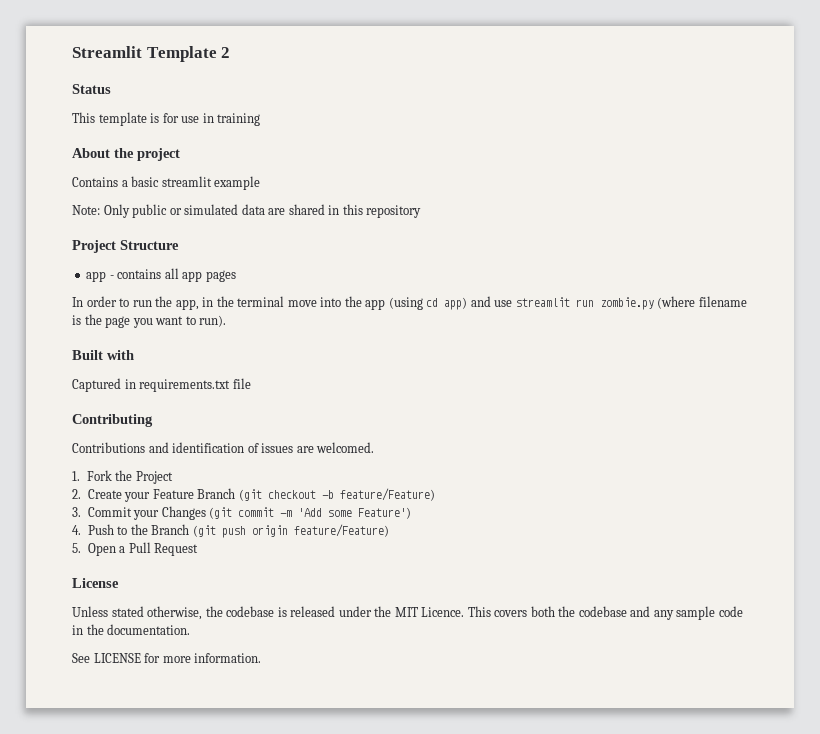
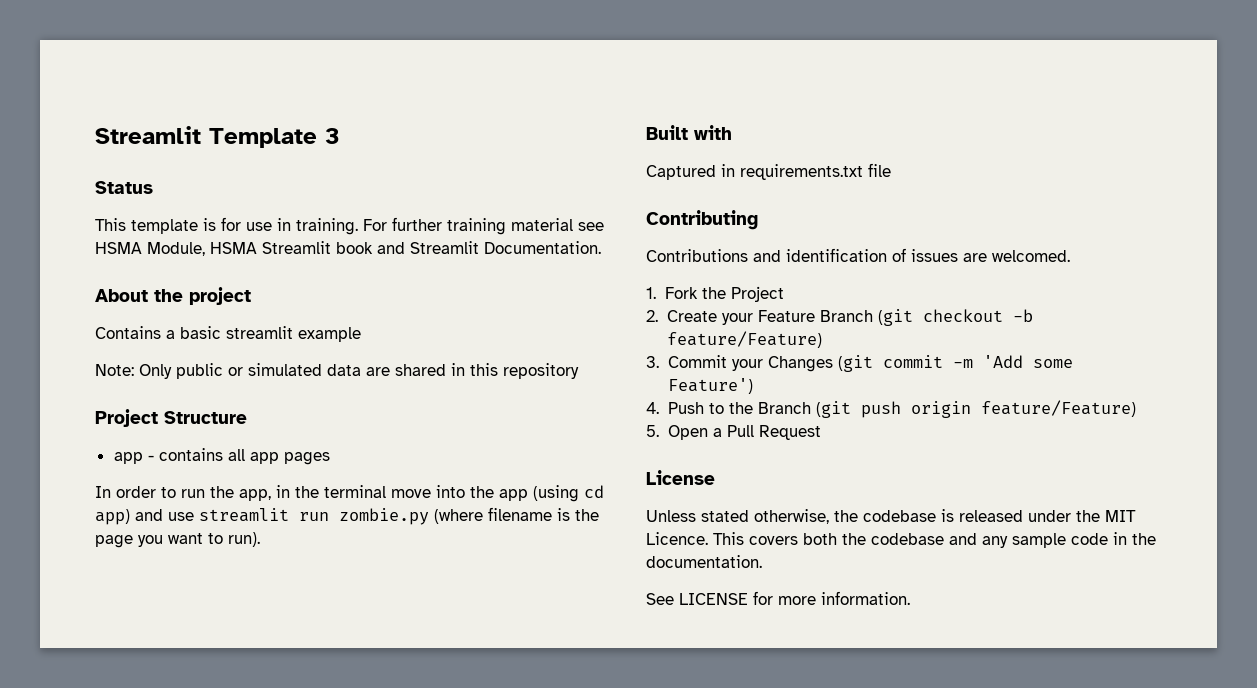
- Streamlit Template 2
+ Streamlit Template 3
- This template is for use in training
+ This template is for use in training. For further training material see HSMA Module, HSMA Streamlit book and Streamlit Documentation.

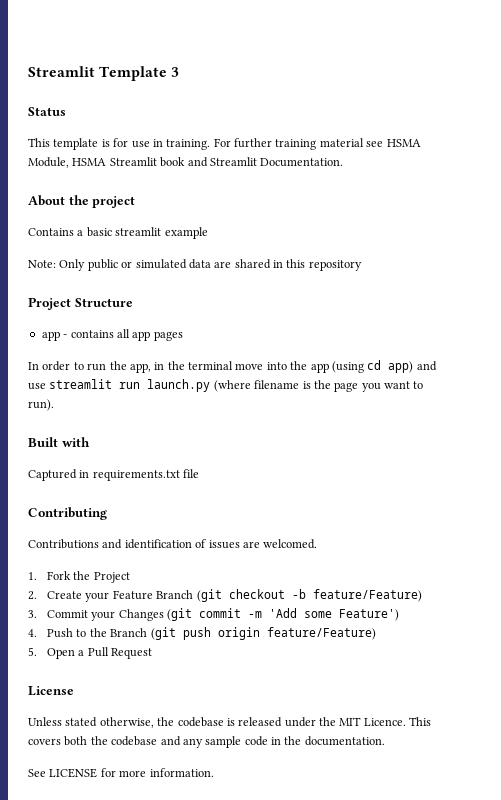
- In order to run the app, in the terminal move into the app (using cd app) and use streamlit run zombie.py (where filename is the page you want to run).
+ In order to run the app, in the terminal move into the app (using cd app) and use streamlit run launch.py (where filename is the page you want to run).

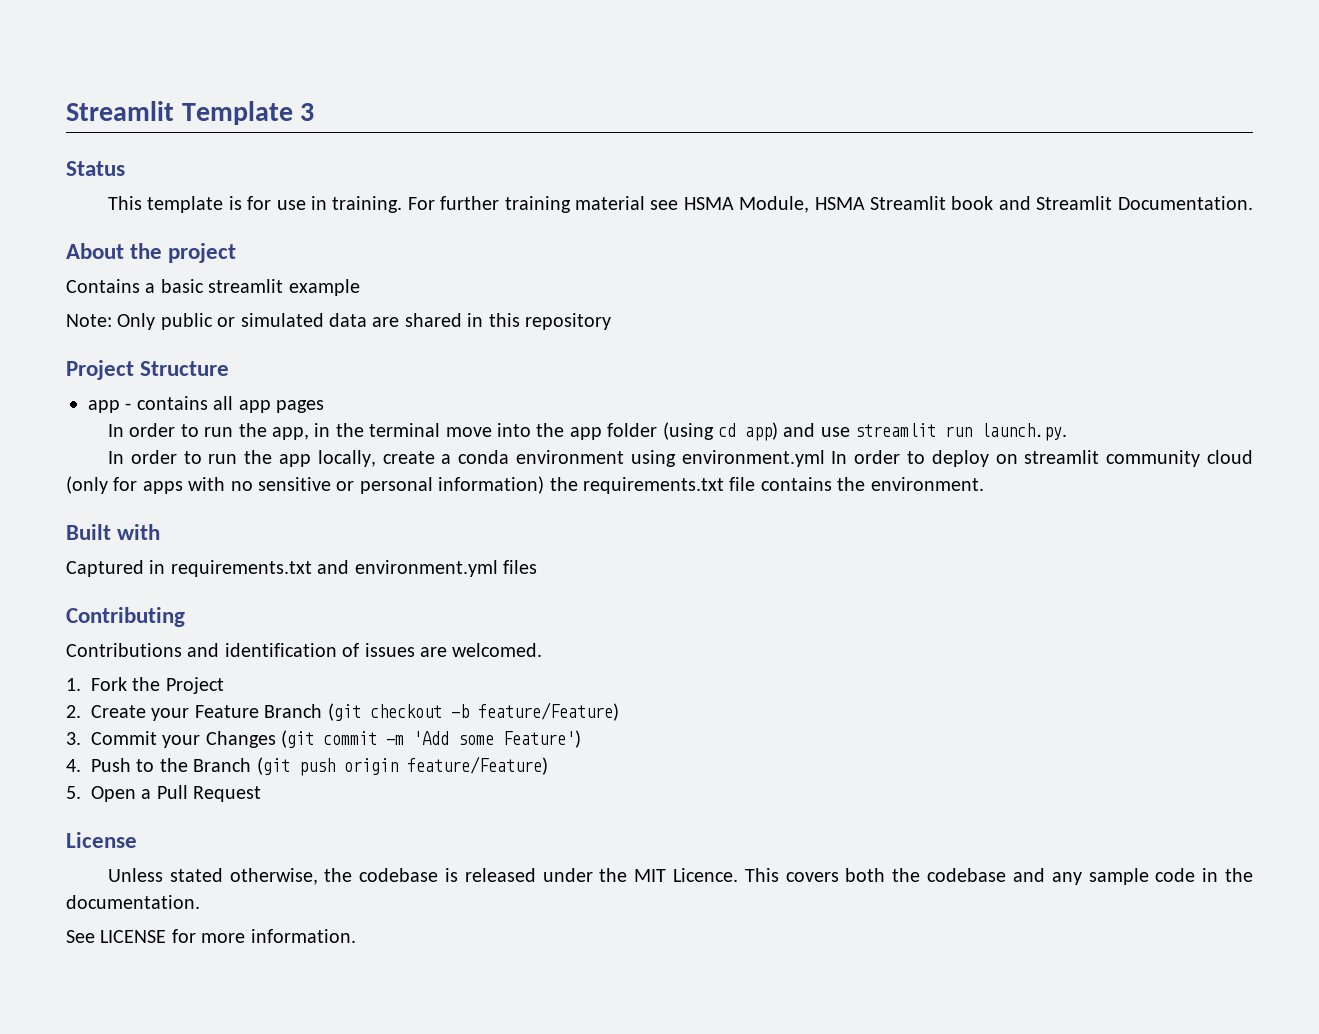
- In order to run the app, in the terminal move into the app (using cd app) and use streamlit run launch.py (where filename is the page you want to run).
+ In order to run the app, in the terminal move into the app folder (using cd app) and use streamlit run launch.py.
+ In order to run the app locally, create a conda environment using environment.yml In order to deploy on streamlit community cloud (only for apps with no sensitive or personal information) the requirements.txt file contains the environment.
- Captured in requirements.txt file
+ Captured in requirements.txt and environment.yml files

